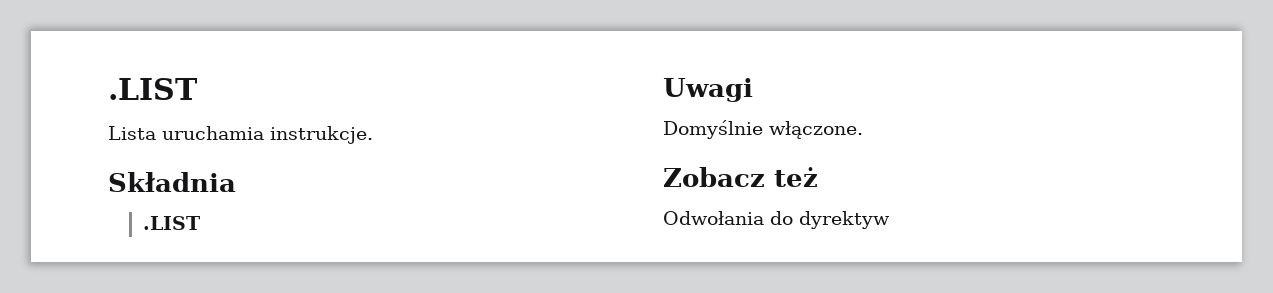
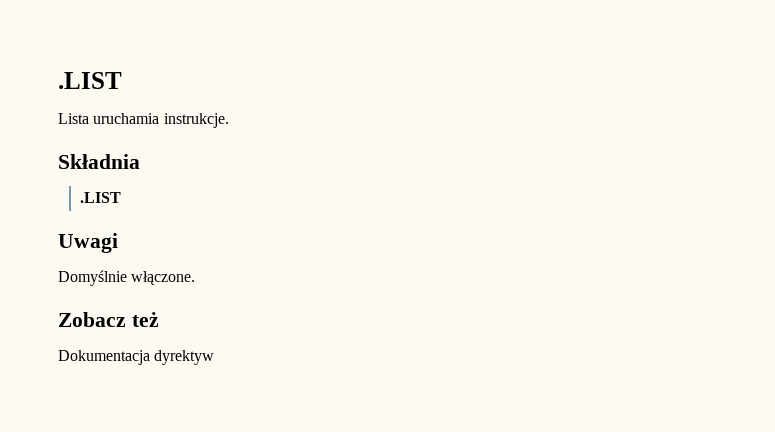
- Odwołania do dyrektyw
+ Dokumentacja dyrektyw

